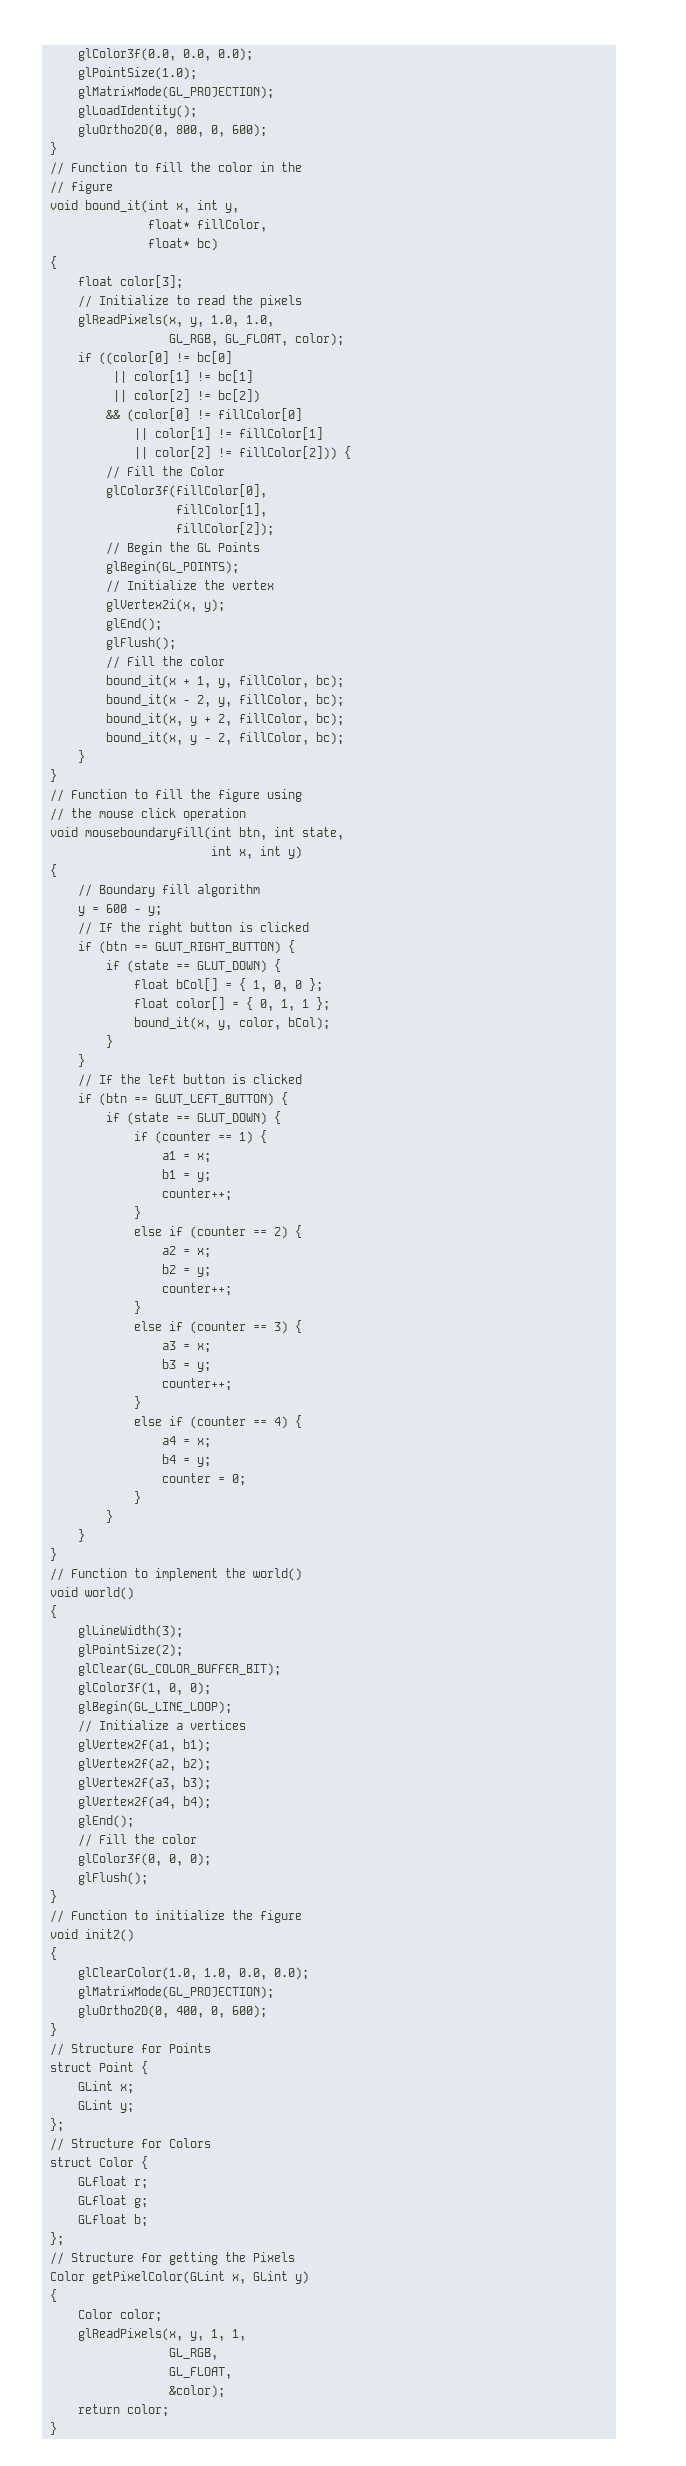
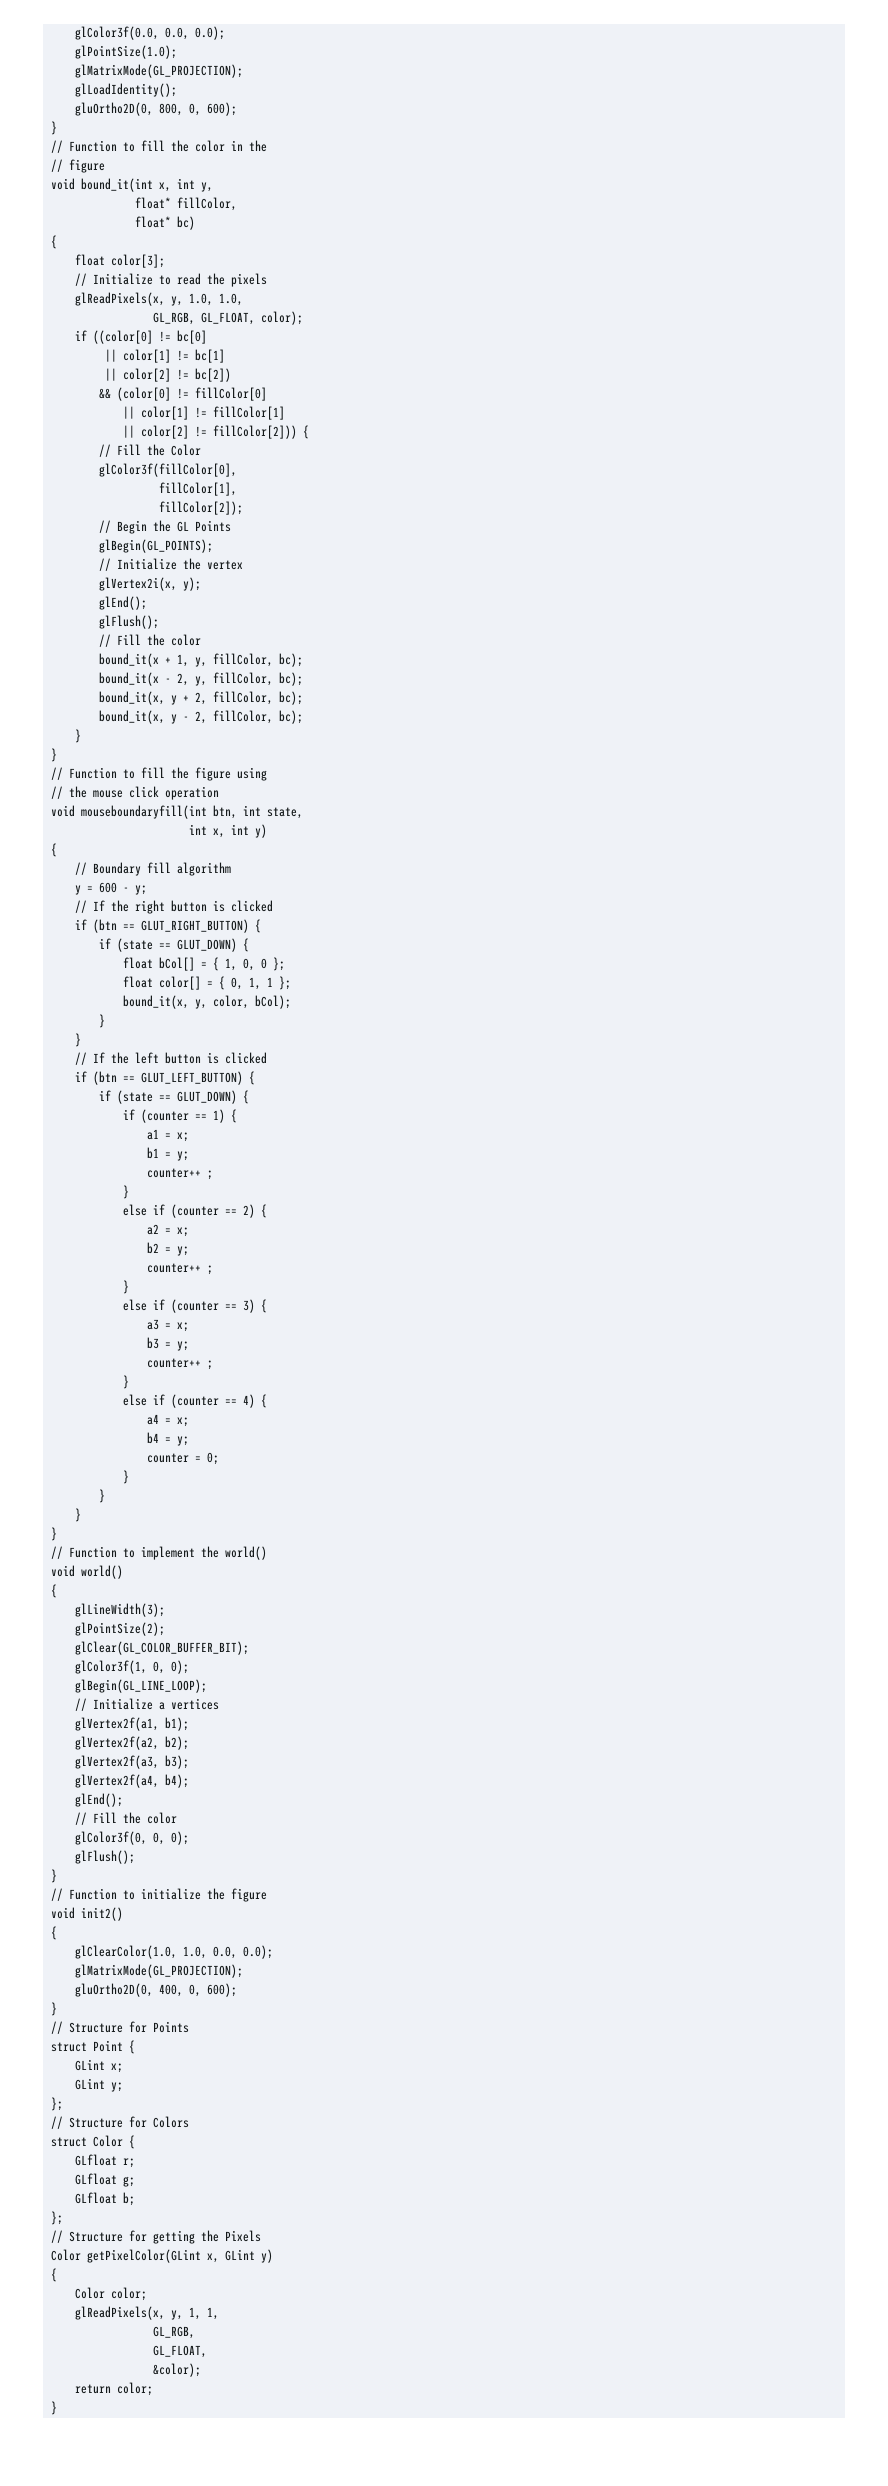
  b1 = y;
- counter++;
+ counter++ ;
  b2 = y;
- counter++;
+ counter++ ;
  b3 = y;
- counter++;
+ counter++ ;

